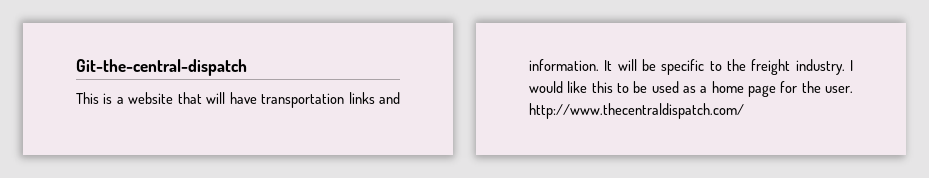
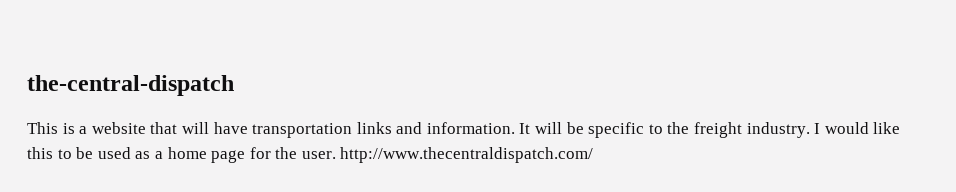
- Git-the-central-dispatch
+ the-central-dispatch

